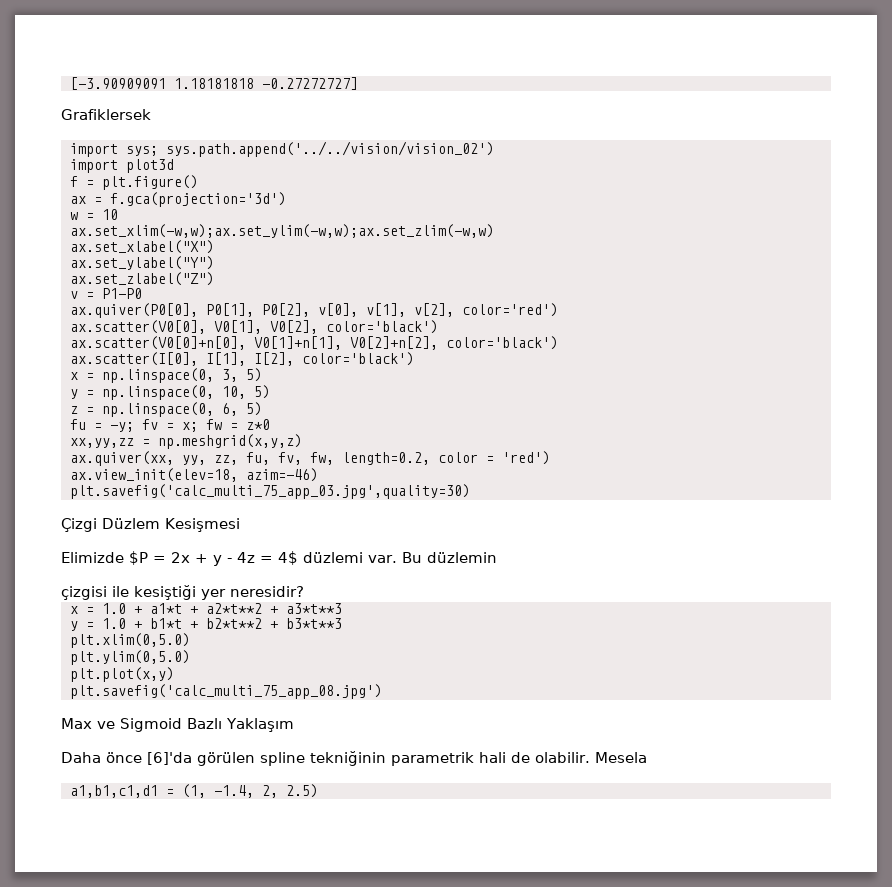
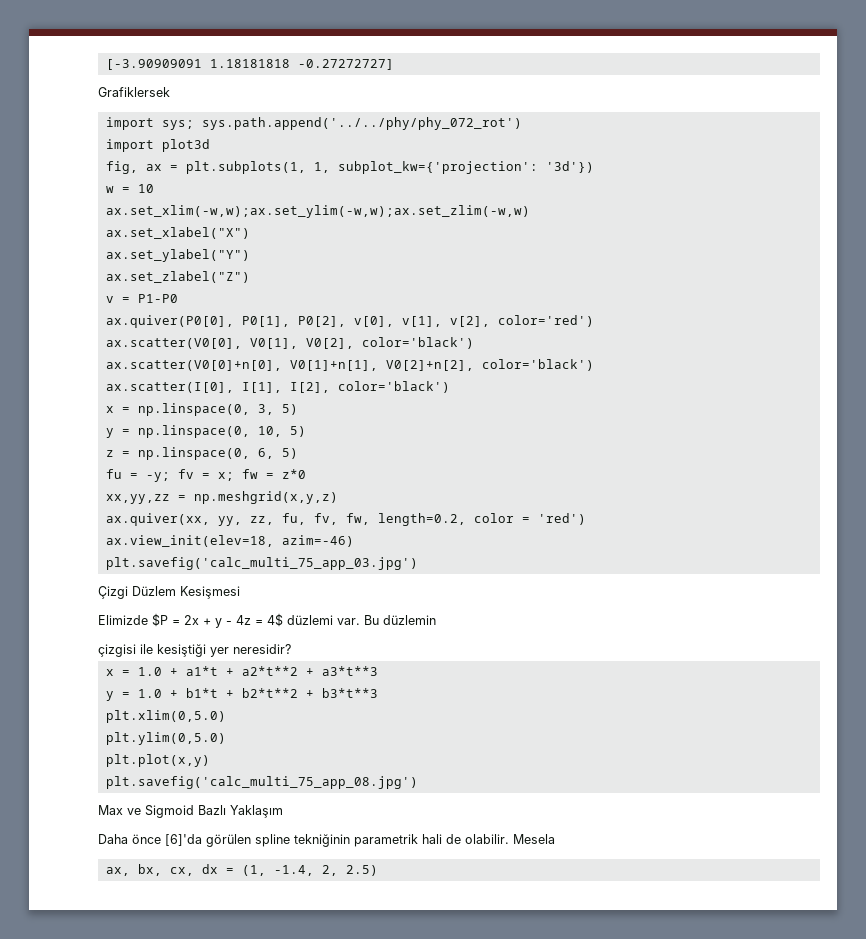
- import sys; sys.path.append('../../vision/vision_02')
+ import sys; sys.path.append('../../phy/phy_072_rot')
- f = plt.figure()
- ax = f.gca(projection='3d')
+ fig, ax = plt.subplots(1, 1, subplot_kw={'projection': '3d'})
- plt.savefig('calc_multi_75_app_03.jpg',quality=30)
+ plt.savefig('calc_multi_75_app_03.jpg')
- a1,b1,c1,d1 = (1, -1.4, 2, 2.5)
+ ax, bx, cx, dx = (1, -1.4, 2, 2.5)

